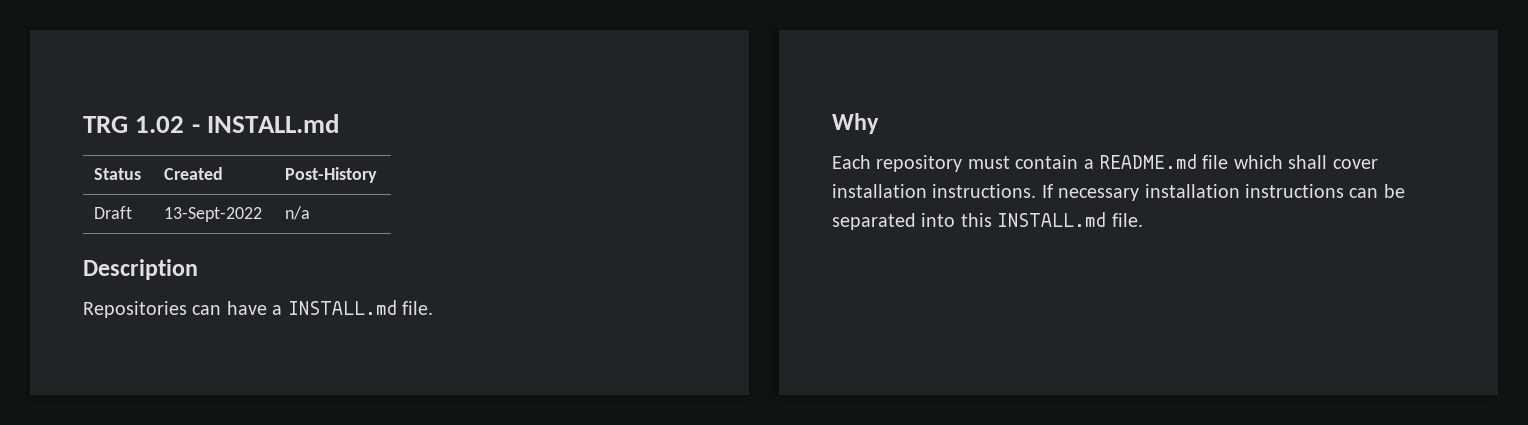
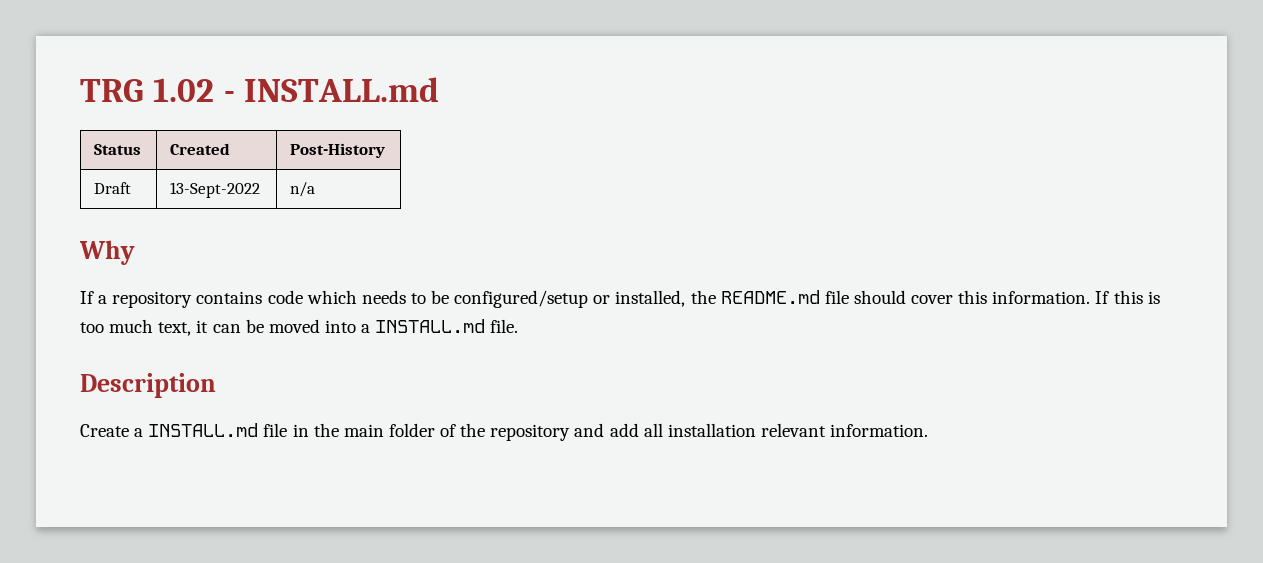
+ Why
+ If a repository contains code which needs to be configured/setup or installed, the README.md file should cover this information. If this is too much text, it can be moved into a INSTALL.md file.
  Description
- Repositories can have a INSTALL.md file.
- Why
- Each repository must contain a README.md file which shall cover installation instructions. If necessary installation instructions can be separated into this INSTALL.md file.
+ Create a INSTALL.md file in the main folder of the repository and add all installation relevant information.

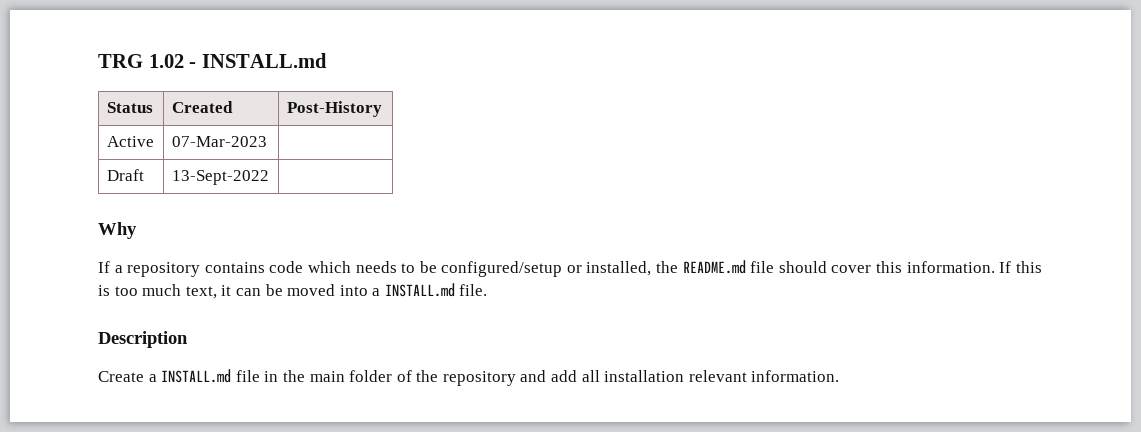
+ Active | 07-Mar-2023 |
- Draft | 13-Sept-2022 | n/a
+ Draft | 13-Sept-2022 |

